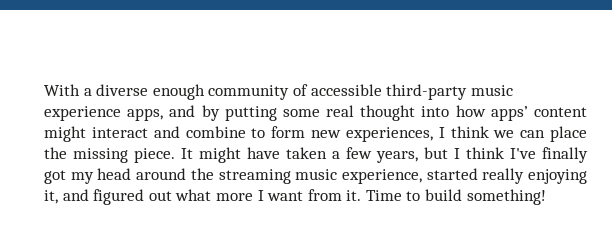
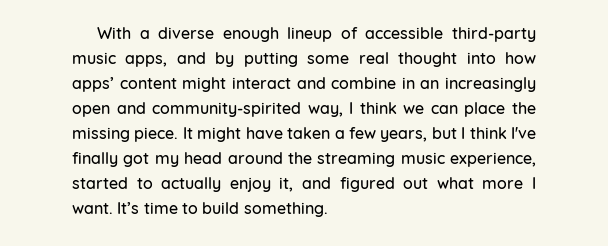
- With a diverse enough community of accessible third-party music experience apps, and by putting some real thought into how apps’ content might interact and combine to form new experiences, I think we can place the missing piece.
+ With a diverse enough lineup of accessible third-party music apps, and by putting some real thought into how apps’ content might interact and combine in an increasingly open and community-spirited way, I think we can place the missing piece.
- It might have taken a few years, but I think I've finally got my head around the streaming music experience, started really enjoying it, and figured out what more I want from it. Time to build something!
+ It might have taken a few years, but I think I've finally got my head around the streaming music experience, started to actually enjoy it, and figured out what more I want. It’s time to build something.

